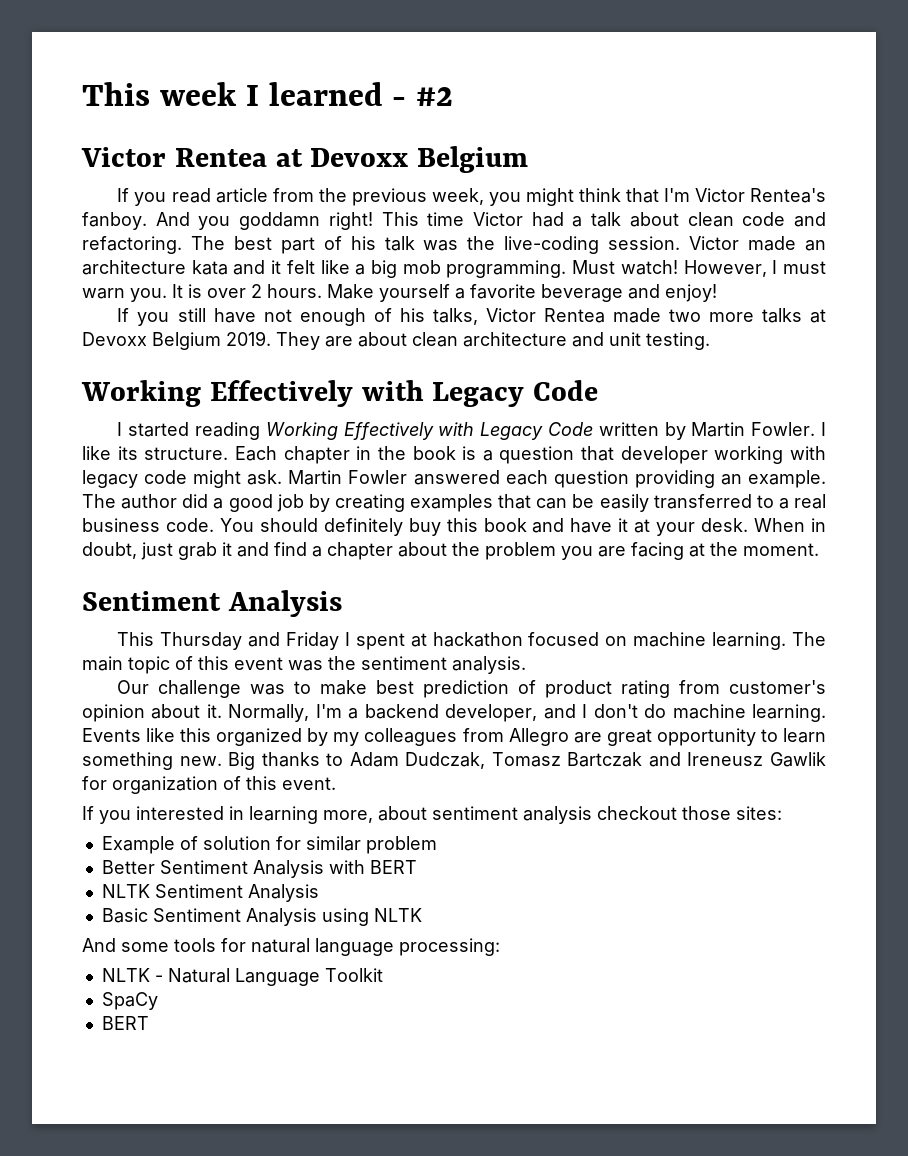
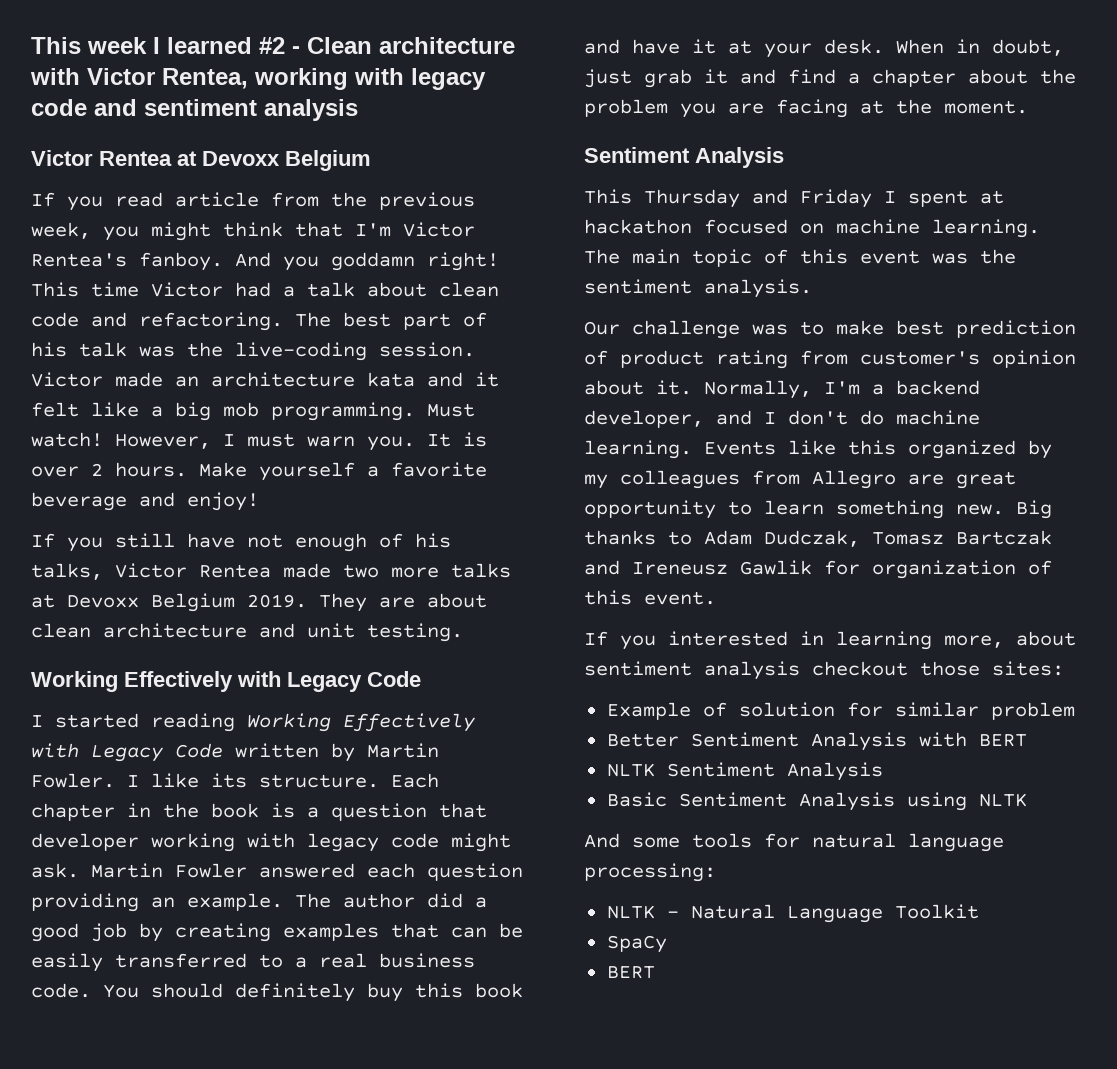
- This week I learned - #2
+ This week I learned #2 - Clean architecture with Victor Rentea, working with legacy code and sentiment analysis

